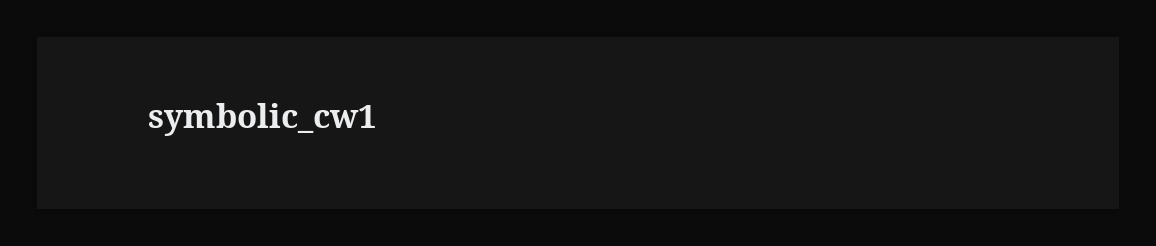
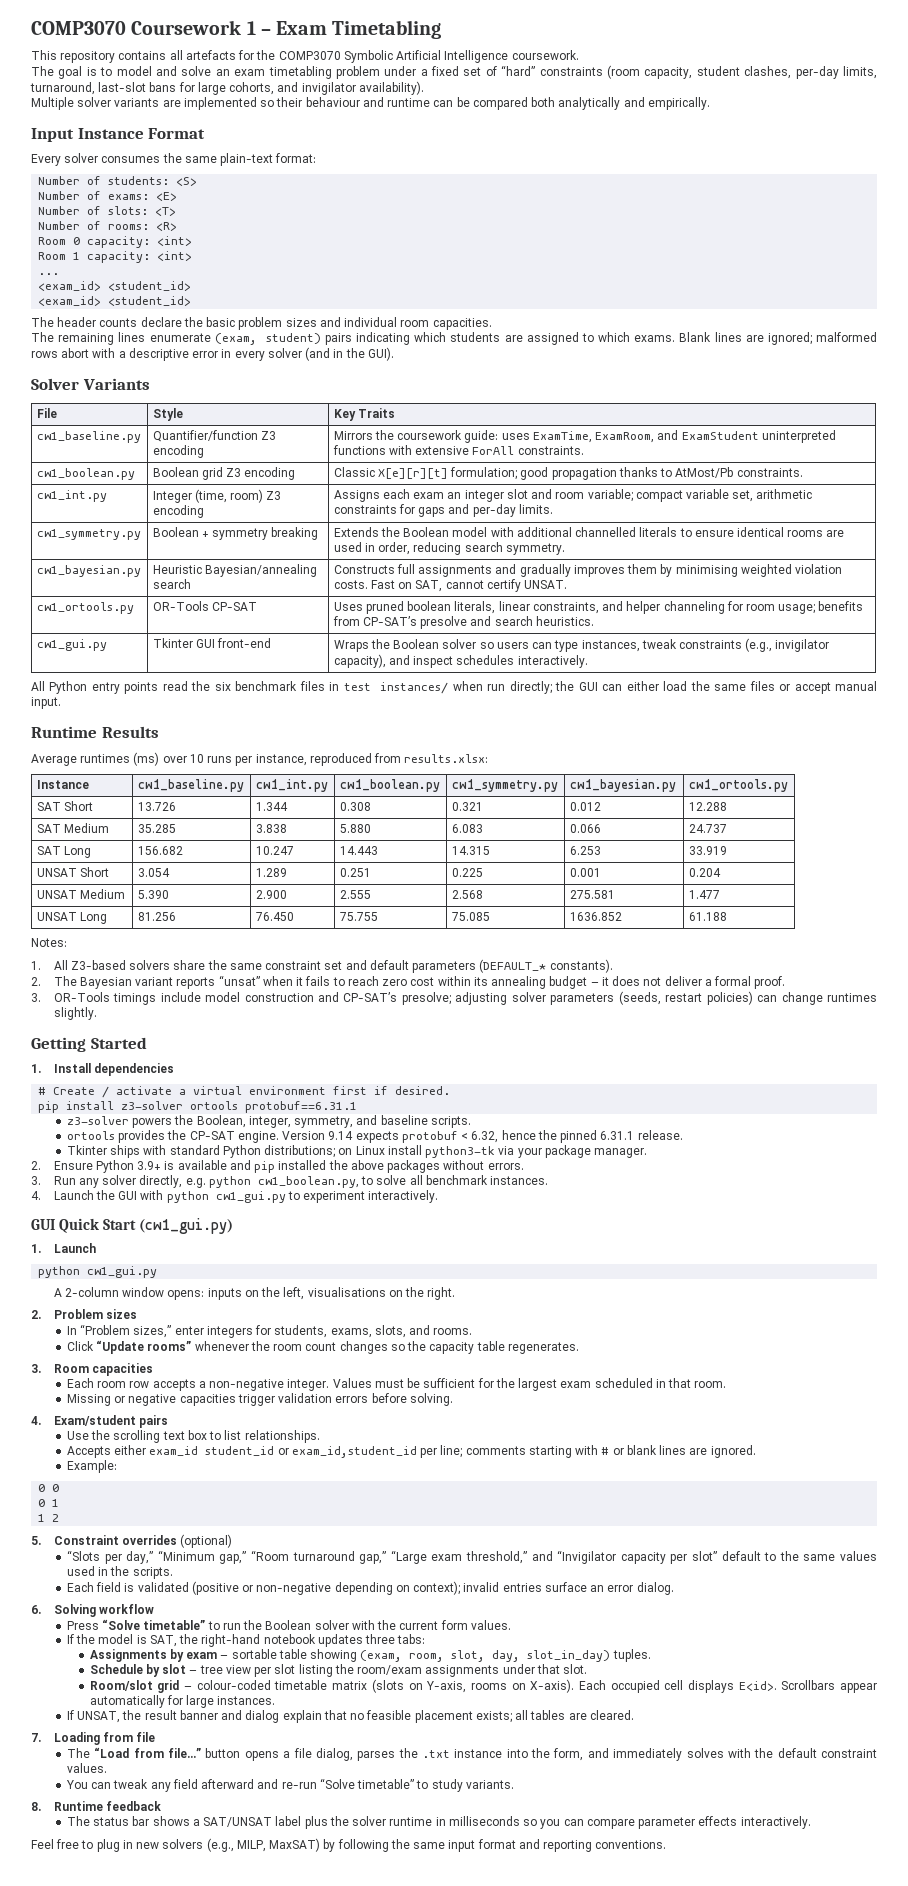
- symbolic_cw1
+ COMP3070 Coursework 1 – Exam Timetabling
+ This repository contains all artefacts for the COMP3070 Symbolic Artificial Intelligence coursework.
+ The goal is to model and solve an exam timetabling problem under a fixed set of “hard” constraints (room capacity, student clashes, per-day limits, turnaround, last-slot bans for large cohorts, and invigilator availability).
+ Multiple solver variants are implemented so their behaviour and runtime can be compared both analytically and empirically.
+ Input Instance Format
+ Every solver consumes the same plain-text format:
+ Number of students: <S>
+ Number of exams: <E>
+ Number of slots: <T>
+ Number of rooms: <R>
+ Room 0 capacity: <int>
+ Room 1 capacity: <int>
+ ...
+ <exam_id> <student_id>
+ <exam_id> <student_id>
+ The header counts declare the basic problem sizes and individual room capacities.
+ The remaining lines enumerate (exam, student) pairs indicating which students are assigned to which exams. Blank lines are ignored; malformed rows abort with a descriptive error in every solver (and in the GUI).
+ Solver Variants
+ File | Style | Key Traits
+ cw1_baseline.py | Quantifier/function Z3 encoding | Mirrors the coursework guide: uses ExamTime, ExamRoom, and ExamStudent uninterpreted functions with extensive ForAll constraints.
+ cw1_boolean.py | Boolean grid Z3 encoding | Classic X[e][r][t] formulation; good propagation thanks to AtMost/Pb constraints.
+ cw1_int.py | Integer (time, room) Z3 encoding | Assigns each exam an integer slot and room variable; compact variable set, arithmetic constraints for gaps and per-day limits.
+ cw1_symmetry.py | Boolean + symmetry breaking | Extends the Boolean model with additional channelled literals to ensure identical rooms are used in order, reducing search symmetry.
+ cw1_bayesian.py | Heuristic Bayesian/annealing search | Constructs full assignments and gradually improves them by minimising weighted violation costs. Fast on SAT, cannot certify UNSAT.
+ cw1_ortools.py | OR-Tools CP-SAT | Uses pruned boolean literals, linear constraints, and helper channeling for room usage; benefits from CP-SAT’s presolve and search heuristics.
+ cw1_gui.py | Tkinter GUI front-end | Wraps the Boolean solver so users can type instances, tweak constraints (e.g., invigilator capacity), and inspect schedules interactively.
+ All Python entry points read the six benchmark files in test instances/ when run directly; the GUI can either load the same files or accept manual input.
+ Runtime Results
+ Average runtimes (ms) over 10 runs per instance, reproduced from results.xlsx:
+ Instance | cw1_baseline.py | cw1_int.py | cw1_boolean.py | cw1_symmetry.py | cw1_bayesian.py | cw1_ortools.py
+ SAT Short | 13.726 | 1.344 | 0.308 | 0.321 | 0.012 | 12.288
+ SAT Medium | 35.285 | 3.838 | 5.880 | 6.083 | 0.066 | 24.737
+ SAT Long | 156.682 | 10.247 | 14.443 | 14.315 | 6.253 | 33.919
+ UNSAT Short | 3.054 | 1.289 | 0.251 | 0.225 | 0.001 | 0.204
+ UNSAT Medium | 5.390 | 2.900 | 2.555 | 2.568 | 275.581 | 1.477
+ UNSAT Long | 81.256 | 76.450 | 75.755 | 75.085 | 1636.852 | 61.188
+ Notes:
+ 1. All Z3-based solvers share the same constraint set and default parameters (DEFAULT_* constants).
+ 2. The Bayesian variant reports “unsat” when it fails to reach zero cost within its annealing budget – it does not deliver a formal proof.
+ 3. OR-Tools timings include model construction and CP-SAT’s presolve; adjusting solver parameters (seeds, restart policies) can change runtimes slightly.
+ Getting Started
+ 1. Install dependencies
+ # Create / activate a virtual environment first if desired.
+ pip install z3-solver ortools protobuf==6.31.1
+ z3-solver powers the Boolean, integer, symmetry, and baseline scripts.
+ ortools provides the CP-SAT engine. Version 9.14 expects protobuf < 6.32, hence the pinned 6.31.1 release.
+ Tkinter ships with standard Python distributions; on Linux install python3-tk via your package manager.
+ 2. Ensure Python 3.9+ is available and pip installed the above packages without errors.
+ 3. Run any solver directly, e.g. python cw1_boolean.py, to solve all benchmark instances.
+ 4. Launch the GUI with python cw1_gui.py to experiment interactively.
+ GUI Quick Start (cw1_gui.py)
+ 1. Launch
+ python cw1_gui.py
+ A 2-column window opens: inputs on the left, visualisations on the right.
+ 2. Problem sizes
+ In “Problem sizes,” enter integers for students, exams, slots, and rooms.
+ Click “Update rooms” whenever the room count changes so the capacity table regenerates.
+ 3. Room capacities
+ Each room row accepts a non-negative integer. Values must be sufficient for the largest exam scheduled in that room.
+ Missing or negative capacities trigger validation errors before solving.
+ 4. Exam/student pairs
+ Use the scrolling text box to list relationships.
+ Accepts either exam_id student_id or exam_id,student_id per line; comments starting with # or blank lines are ignored.
+ Example:
+ 0 0
+ 0 1
+ 1 2
+ 5. Constraint overrides (optional)
+ “Slots per day,” “Minimum gap,” “Room turnaround gap,” “Large exam threshold,” and “Invigilator capacity per slot” default to the same values used in the scripts.
+ Each field is validated (positive or non-negative depending on context); invalid entries surface an error dialog.
+ 6. Solving workflow
+ Press “Solve timetable” to run the Boolean solver with the current form values.
+ If the model is SAT, the right-hand notebook updates three tabs:
+ Assignments by exam – sortable table showing (exam, room, slot, day, slot_in_day) tuples.
+ Schedule by slot – tree view per slot listing the room/exam assignments under that slot.
+ Room/slot grid – colour-coded timetable matrix (slots on Y-axis, rooms on X-axis). Each occupied cell displays E<id>. Scrollbars appear automatically for large instances.
+ If UNSAT, the result banner and dialog explain that no feasible placement exists; all tables are cleared.
+ 7. Loading from file
+ The “Load from file…” button opens a file dialog, parses the .txt instance into the form, and immediately solves with the default constraint values.
+ You can tweak any field afterward and re-run “Solve timetable” to study variants.
+ 8. Runtime feedback
+ The status bar shows a SAT/UNSAT label plus the solver runtime in milliseconds so you can compare parameter effects interactively.
+ Feel free to plug in new solvers (e.g., MILP, MaxSAT) by following the same input format and reporting conventions.

